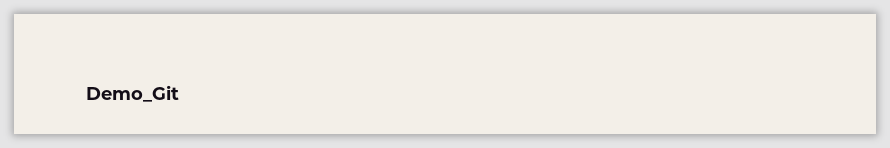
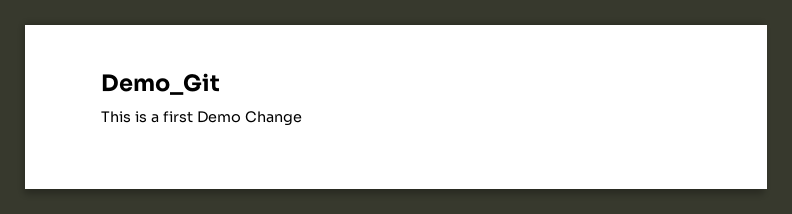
+ This is a first Demo Change

